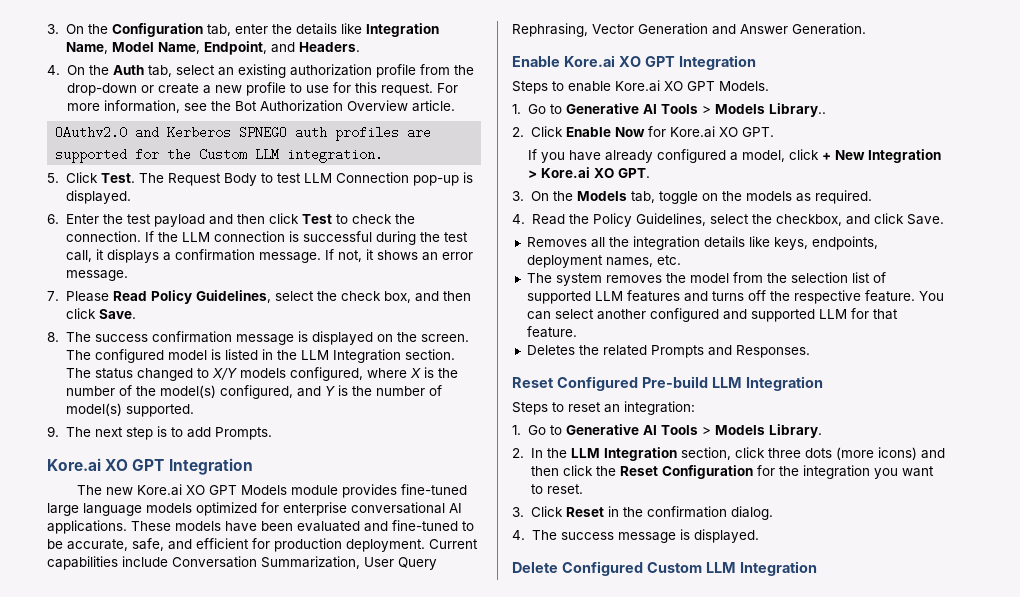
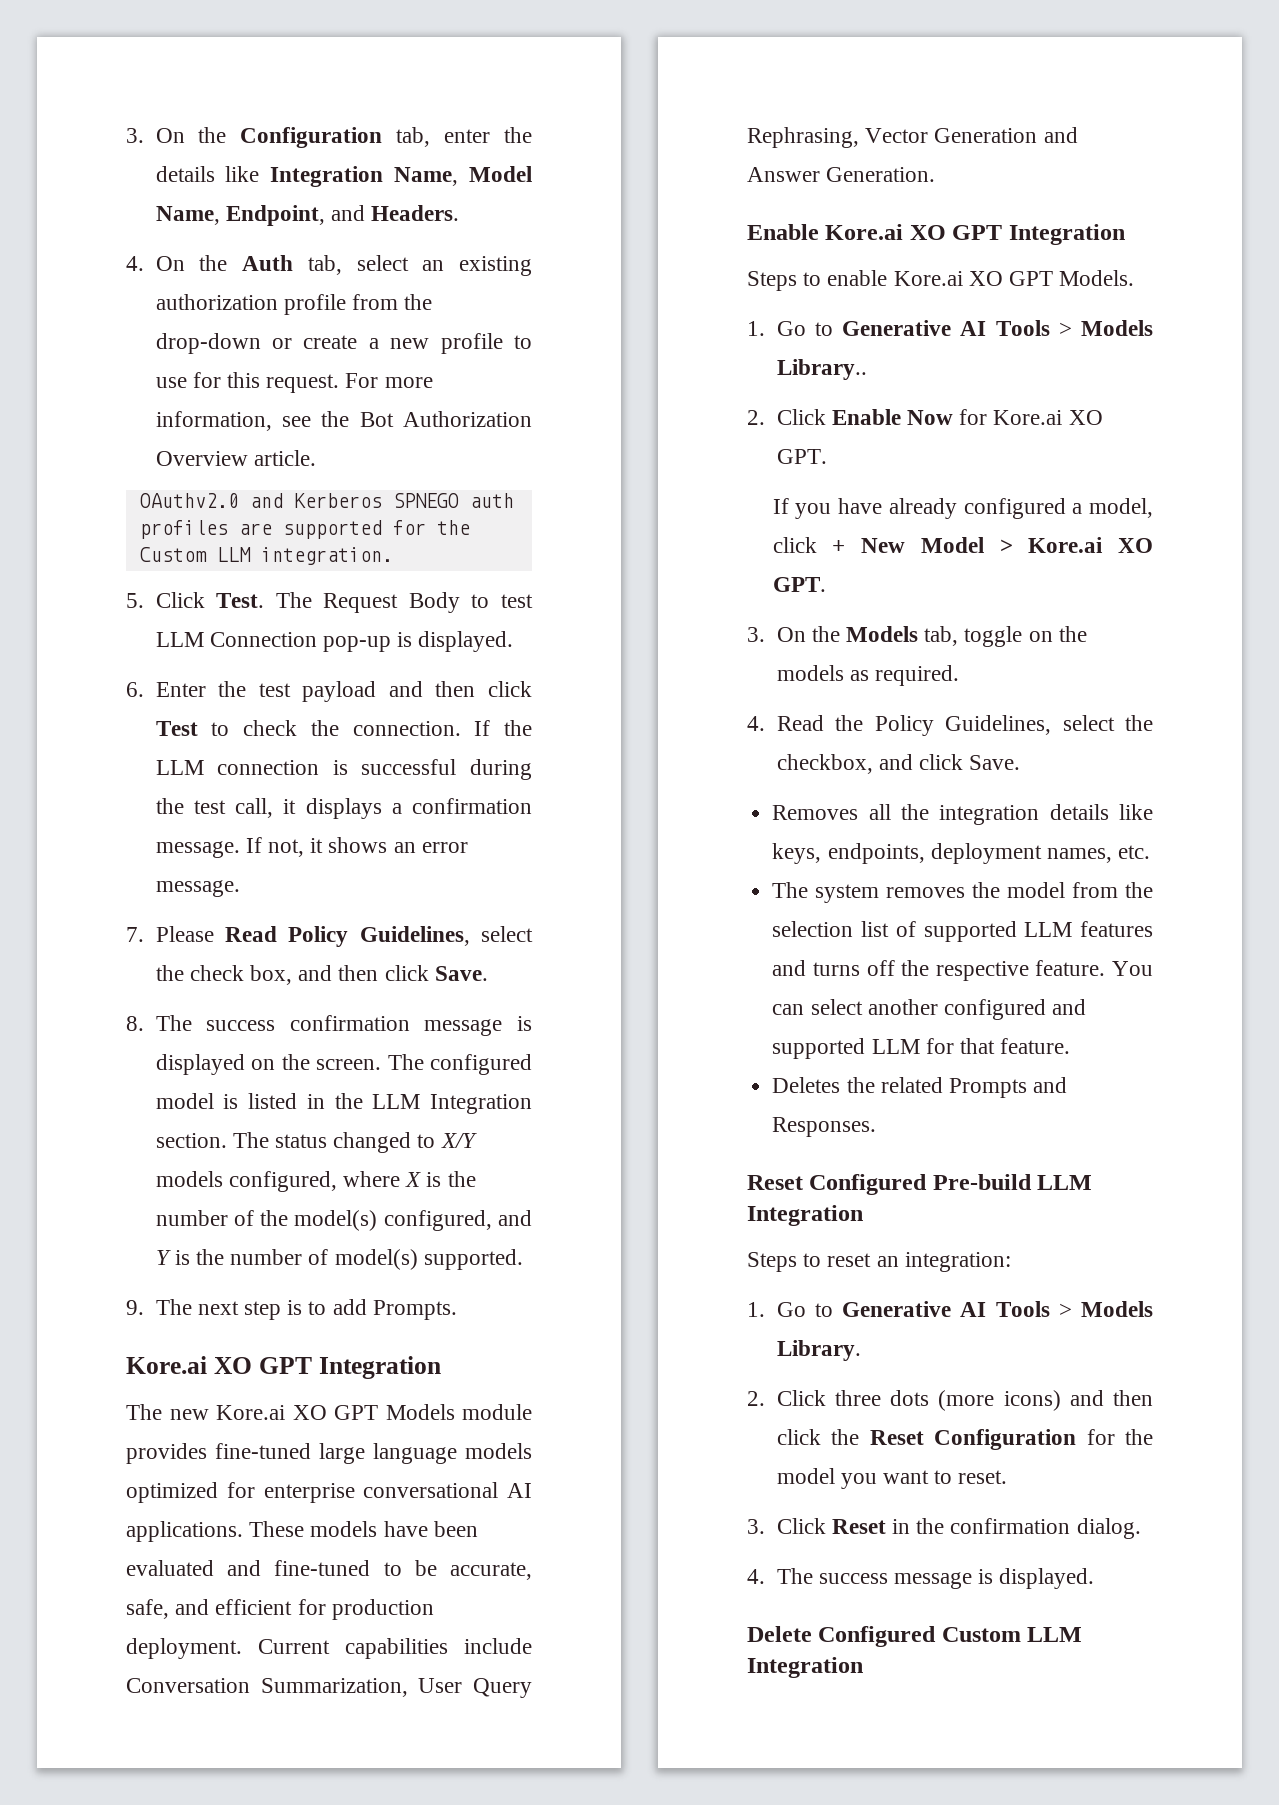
- If you have already configured a model, click + New Integration > Kore.ai XO GPT.
+ If you have already configured a model, click + New Model > Kore.ai XO GPT.
- 2. In the LLM Integration section, click three dots (more icons) and then click the Reset Configuration for the integration you want to reset.
+ 2. Click three dots (more icons) and then click the Reset Configuration for the model you want to reset.

